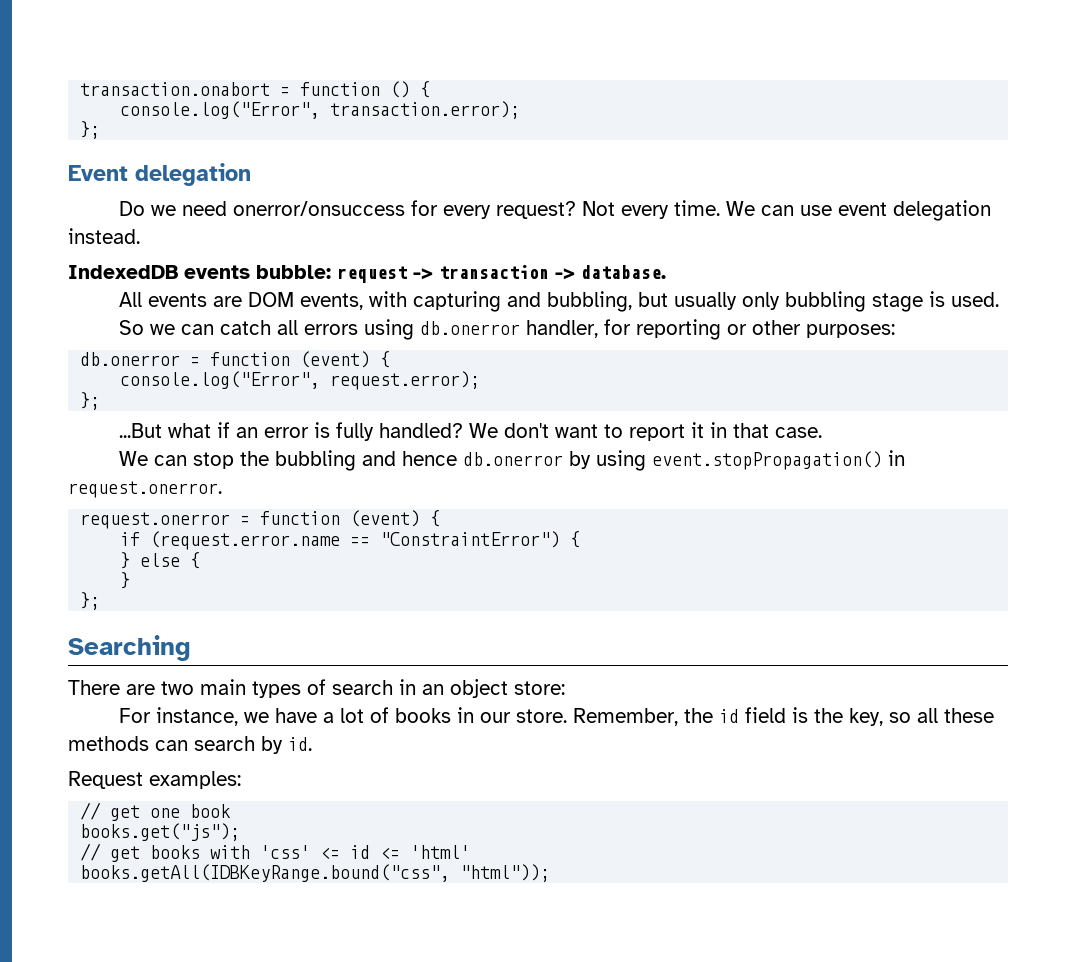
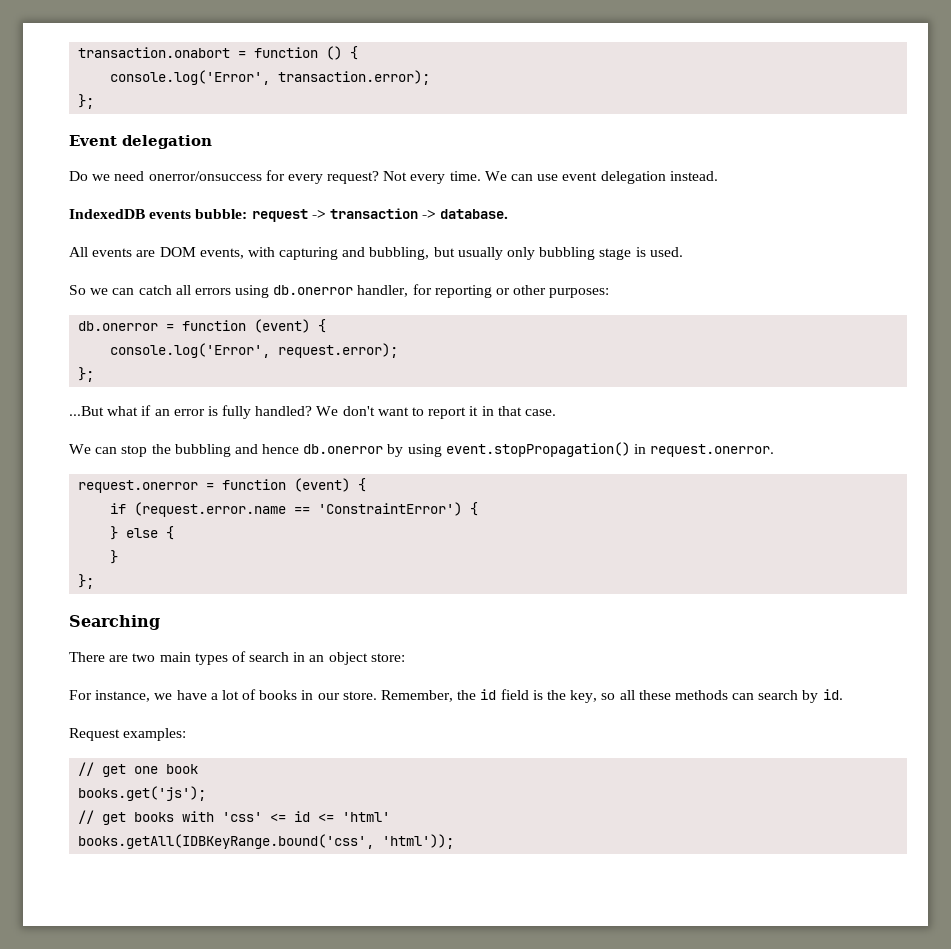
- console.log("Error", transaction.error);
+ console.log('Error', transaction.error);
- console.log("Error", request.error);
+ console.log('Error', request.error);
- if (request.error.name == "ConstraintError") {
+ if (request.error.name == 'ConstraintError') {
- books.get("js");
+ books.get('js');
- books.getAll(IDBKeyRange.bound("css", "html"));
+ books.getAll(IDBKeyRange.bound('css', 'html'));

